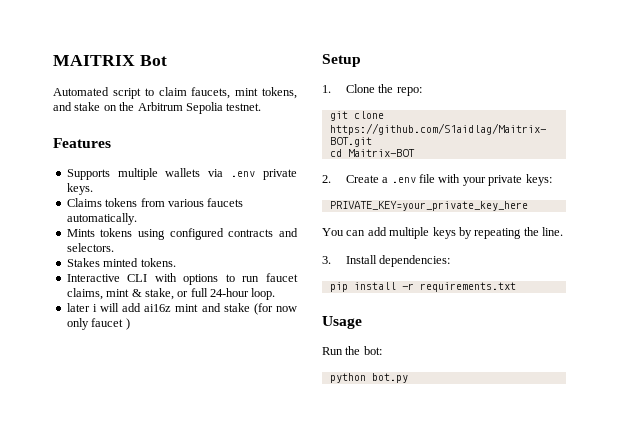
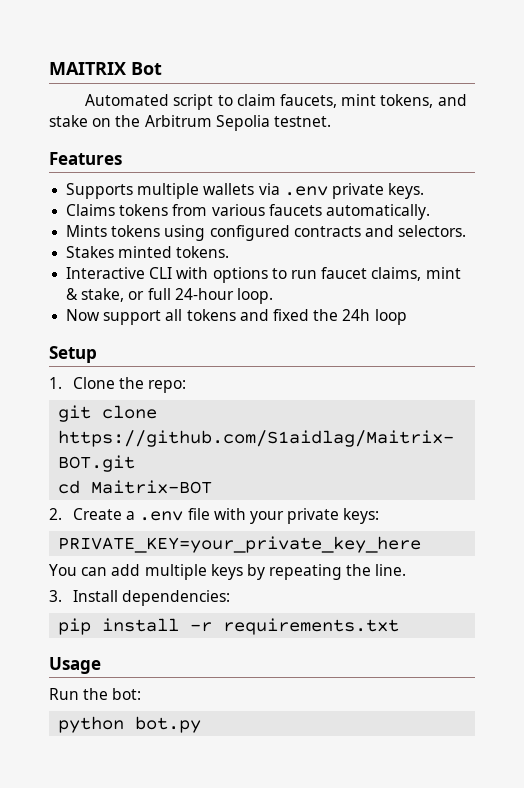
- later i will add ai16z mint and stake (for now only faucet )
+ Now support all tokens and fixed the 24h loop

